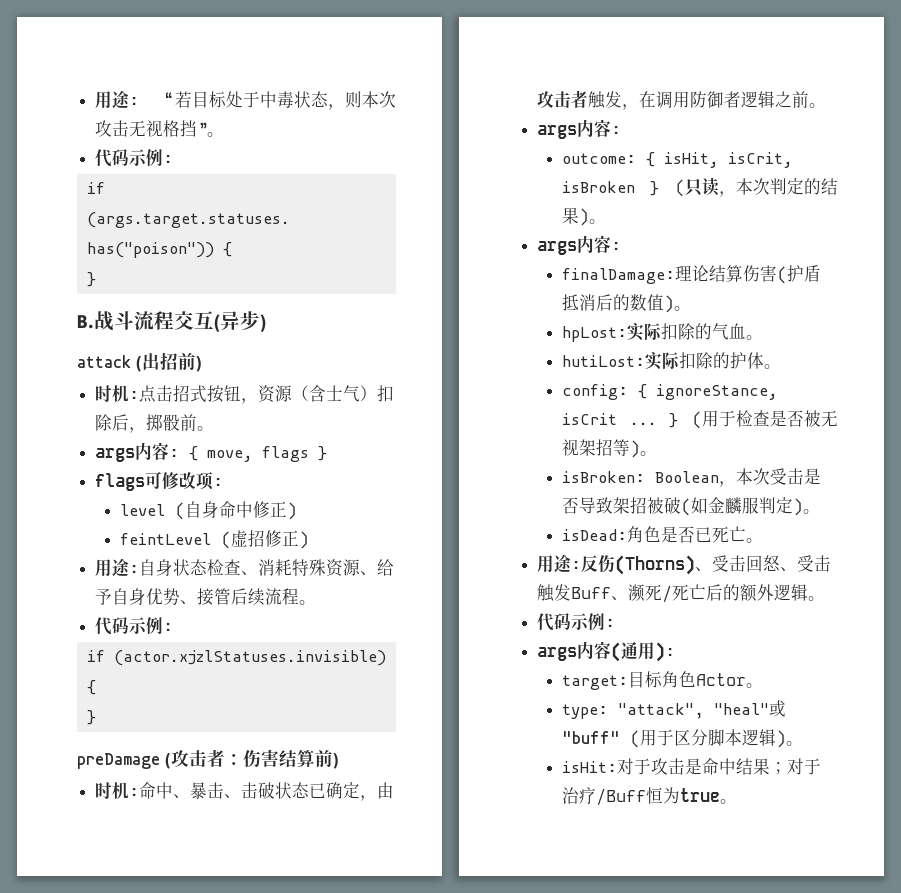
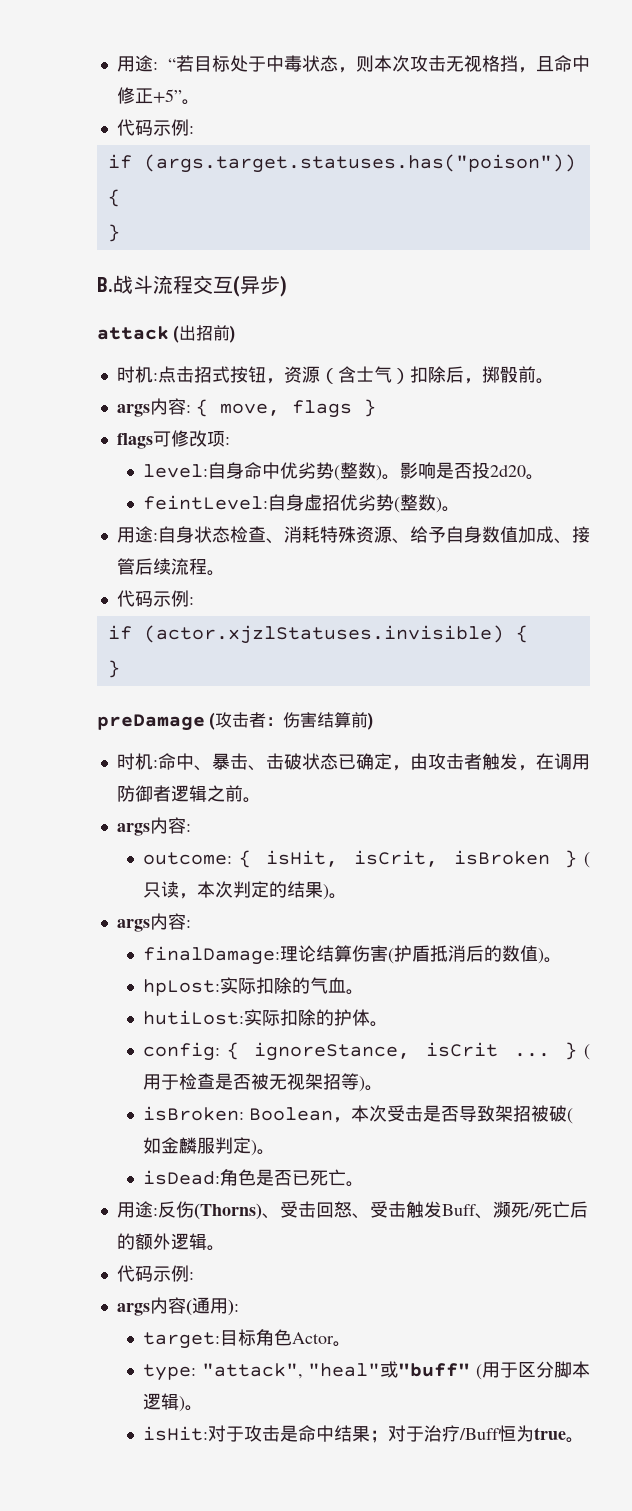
- 用途: “若目标处于中毒状态，则本次攻击无视格挡”。
+ 用途: “若目标处于中毒状态，则本次攻击无视格挡，且命中修正+5”。
- level (自身命中修正)
- feintLevel (虚招修正)
+ level:自身命中优劣势(整数)。影响是否投2d20。
+ feintLevel:自身虚招优劣势(整数)。
- 用途:自身状态检查、消耗特殊资源、给予自身优势、接管后续流程。
+ 用途:自身状态检查、消耗特殊资源、给予自身数值加成、接管后续流程。

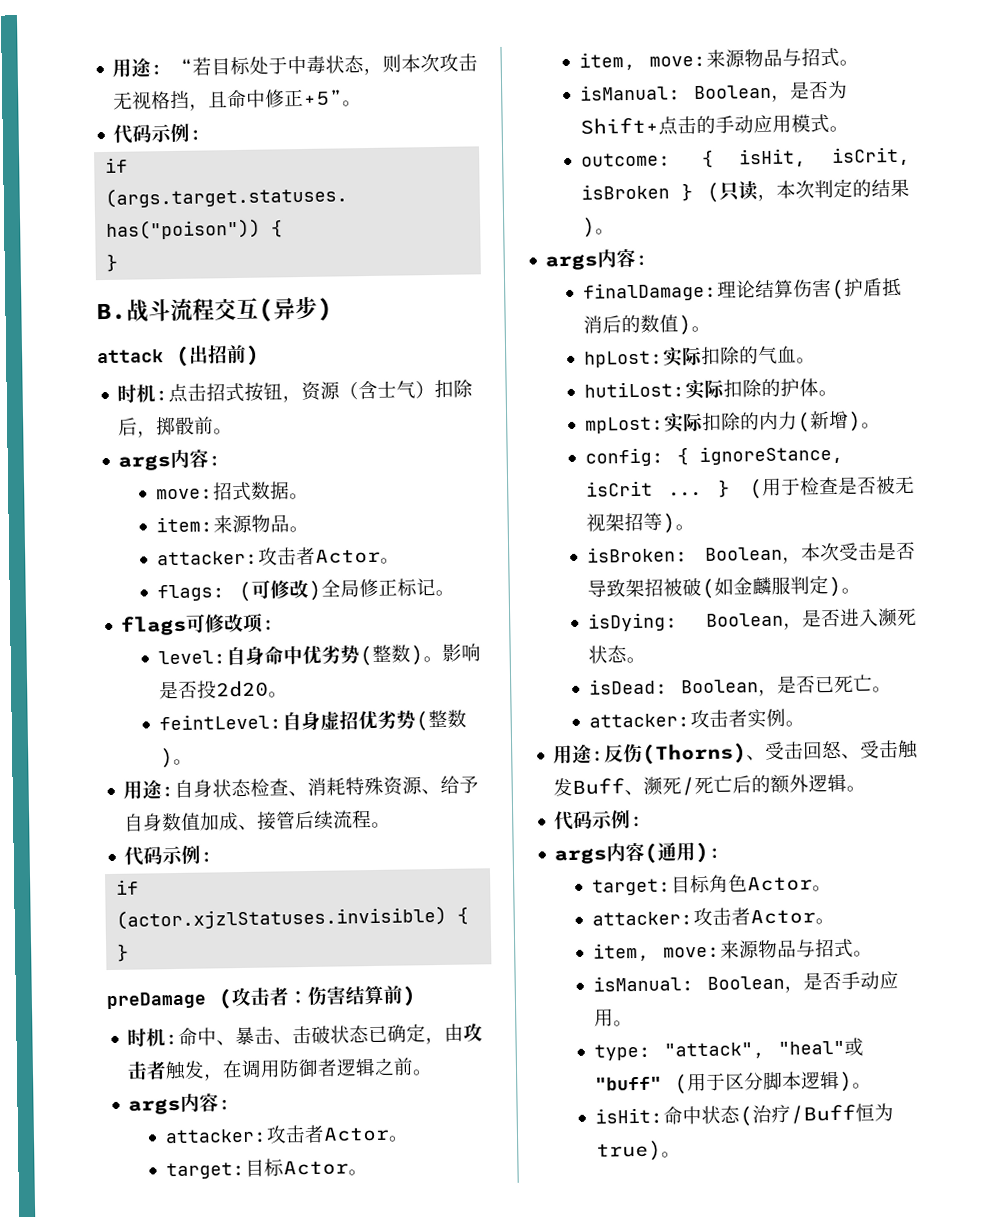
  时机:点击招式按钮，资源（含士气）扣除后，掷骰前。
- args内容: { move, flags }
+ args内容:
+ move:招式数据。
+ item:来源物品。
+ attacker:攻击者Actor。
+ flags: (可修改)全局修正标记。
  时机:命中、暴击、击破状态已确定，由攻击者触发，在调用防御者逻辑之前。
  args内容:
+ attacker:攻击者Actor。
+ target:目标Actor。
+ item, move:来源物品与招式。
+ isManual: Boolean，是否为Shift+点击的手动应用模式。
+ mpLost:实际扣除的内力(新增)。
+ isDying: Boolean，是否进入濒死状态。
- isDead:角色是否已死亡。
+ isDead: Boolean，是否已死亡。
+ attacker:攻击者实例。
  target:目标角色Actor。
+ attacker:攻击者Actor。
+ item, move:来源物品与招式。
+ isManual: Boolean，是否手动应用。
- isHit:对于攻击是命中结果；对于治疗/Buff恒为true。
+ isHit:命中状态(治疗/Buff恒为true)。

